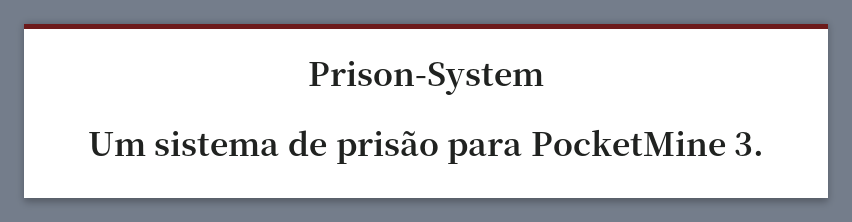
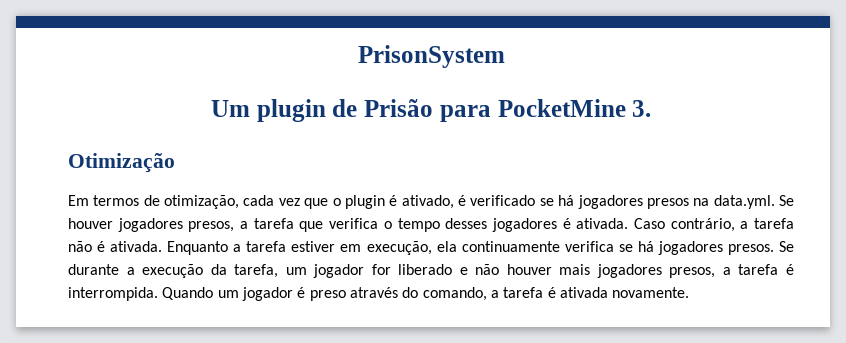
- Prison-System
+ PrisonSystem
- Um sistema de prisão para PocketMine 3.
+ Um plugin de Prisão para PocketMine 3.
+ Otimização
+ Em termos de otimização, cada vez que o plugin é ativado, é verificado se há jogadores presos na data.yml. Se houver jogadores presos, a tarefa que verifica o tempo desses jogadores é ativada. Caso contrário, a tarefa não é ativada. Enquanto a tarefa estiver em execução, ela continuamente verifica se há jogadores presos. Se durante a execução da tarefa, um jogador for liberado e não houver mais jogadores presos, a tarefa é interrompida. Quando um jogador é preso através do comando, a tarefa é ativada novamente.

